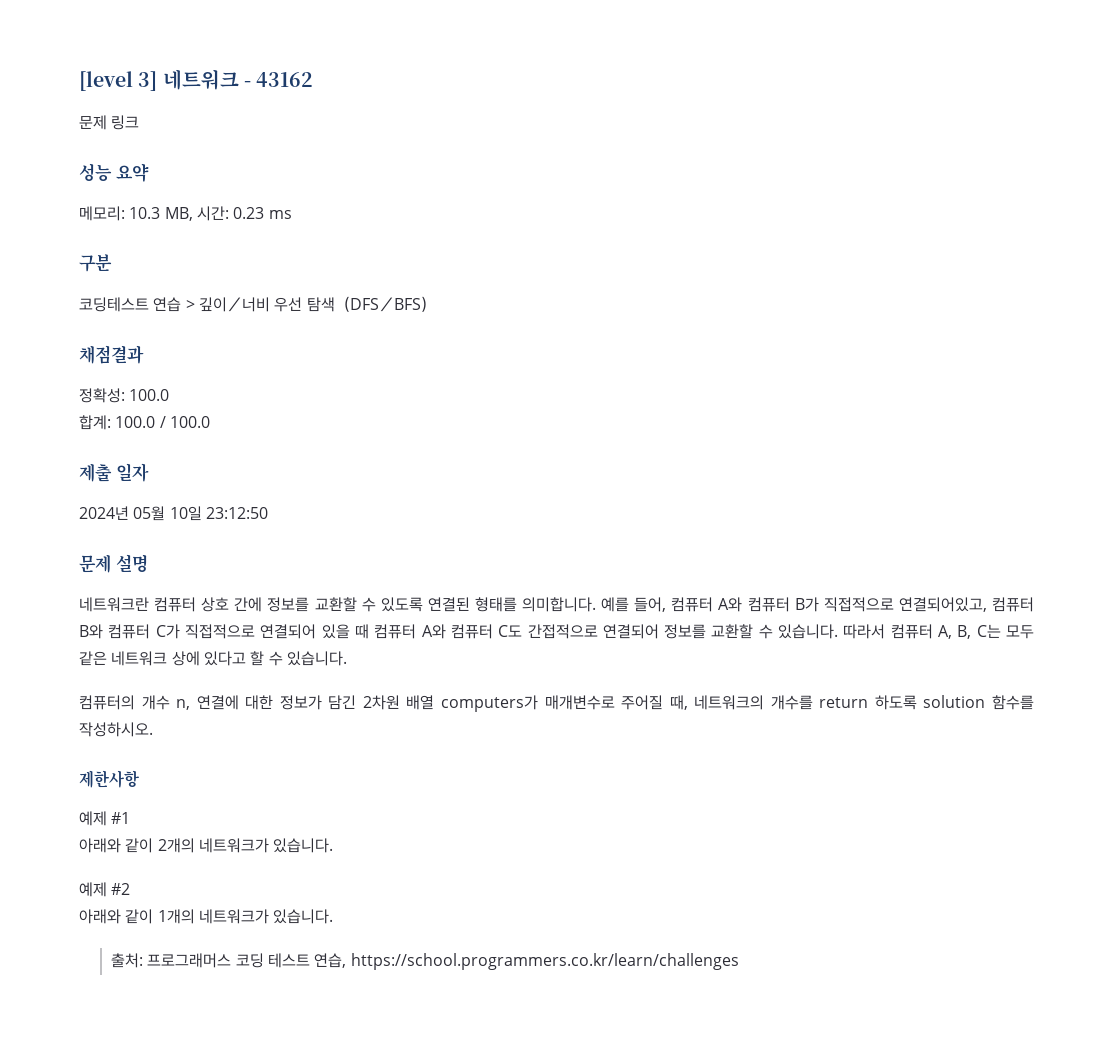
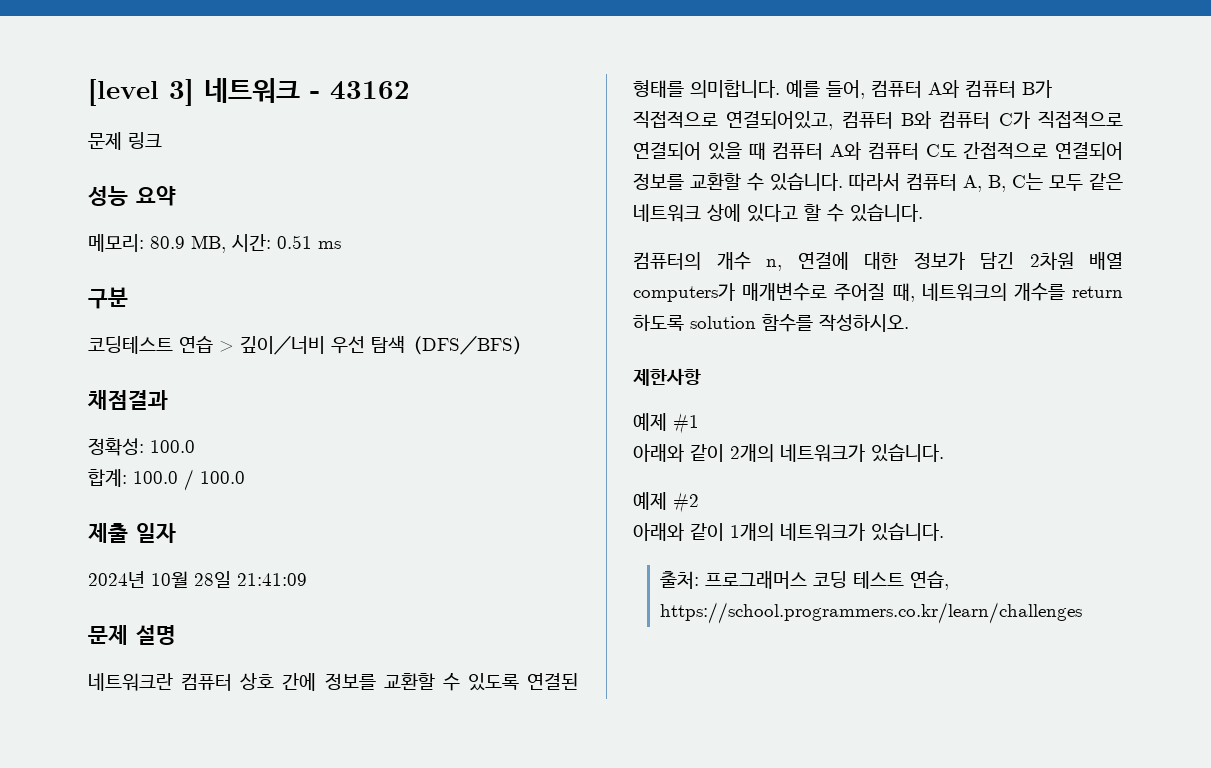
- 메모리: 10.3 MB, 시간: 0.23 ms
+ 메모리: 80.9 MB, 시간: 0.51 ms
- 2024년 05월 10일 23:12:50
+ 2024년 10월 28일 21:41:09

